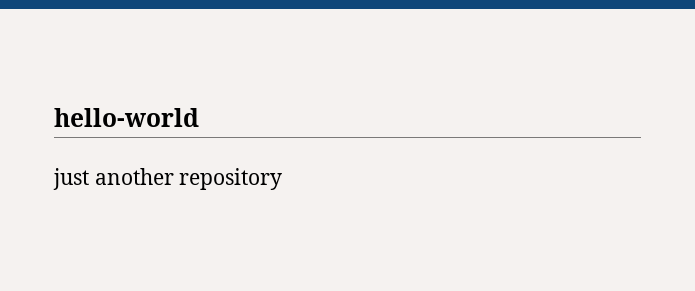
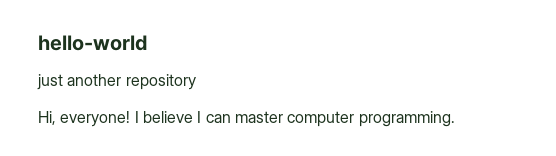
+ Hi, everyone! I believe I can master computer programming.

